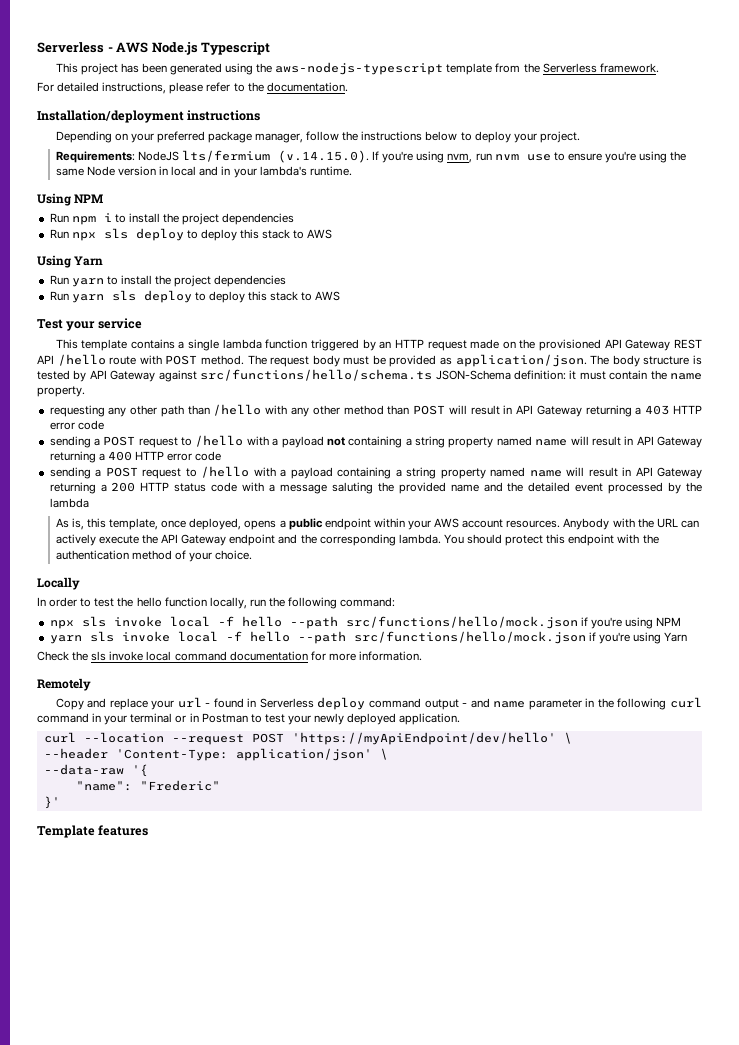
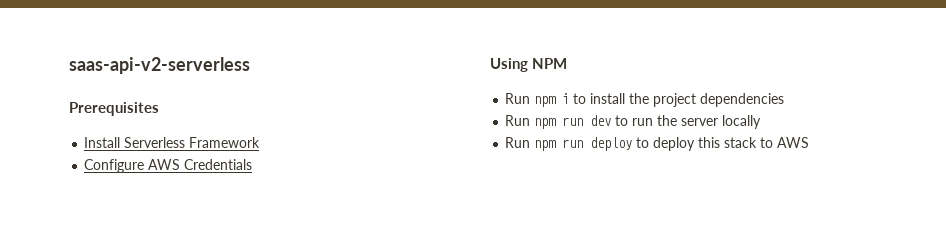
- Serverless - AWS Node.js Typescript
- This project has been generated using the aws-nodejs-typescript template from the Serverless framework.
- For detailed instructions, please refer to the documentation.
- Installation/deployment instructions
- Depending on your preferred package manager, follow the instructions below to deploy your project.
- Requirements: NodeJS lts/fermium (v.14.15.0). If you're using nvm, run nvm use to ensure you're using the same Node version in local and in your lambda's runtime.
+ saas-api-v2-serverless
+ Prerequisites
+ Install Serverless Framework
+ Configure AWS Credentials
- Run npx sls deploy to deploy this stack to AWS
- Using Yarn
- Run yarn to install the project dependencies
- Run yarn sls deploy to deploy this stack to AWS
- Test your service
- This template contains a single lambda function triggered by an HTTP request made on the provisioned API Gateway REST API /hello route with POST method. The request body must be provided as application/json. The body structure is tested by API Gateway against src/functions/hello/schema.ts JSON-Schema definition: it must contain the name property.
- requesting any other path than /hello with any other method than POST will result in API Gateway returning a 403 HTTP error code
- sending a POST request to /hello with a payload not containing a string property named name will result in API Gateway returning a 400 HTTP error code
- sending a POST request to /hello with a payload containing a string property named name will result in API Gateway returning a 200 HTTP status code with a message saluting the provided name and the detailed event processed by the lambda
- As is, this template, once deployed, opens a public endpoint within your AWS account resources. Anybody with the URL can actively execute the API Gateway endpoint and the corresponding lambda. You should protect this endpoint with the authentication method of your choice.
- Locally
- In order to test the hello function locally, run the following command:
- npx sls invoke local -f hello --path src/functions/hello/mock.json if you're using NPM
- yarn sls invoke local -f hello --path src/functions/hello/mock.json if you're using Yarn
- Check the sls invoke local command documentation for more information.
- Remotely
- Copy and replace your url - found in Serverless deploy command output - and name parameter in the following curl command in your terminal or in Postman to test your newly deployed application.
- curl --location --request POST 'https://myApiEndpoint/dev/hello' \
- --header 'Content-Type: application/json' \
- --data-raw '{
- "name": "Frederic"
- }'
- Template features
+ Run npm run dev to run the server locally
+ Run npm run deploy to deploy this stack to AWS

